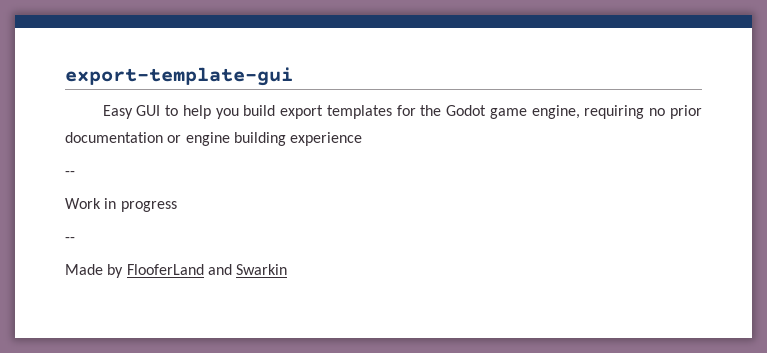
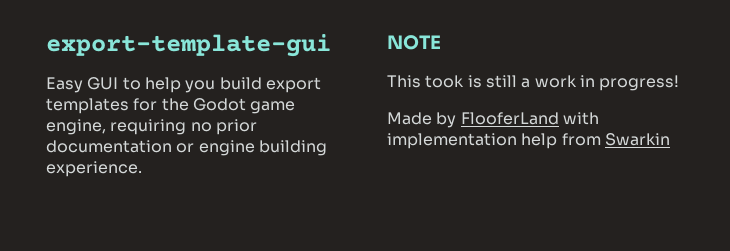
- Easy GUI to help you build export templates for the Godot game engine, requiring no prior documentation or engine building experience
- --
- Work in progress
- --
+ Easy GUI to help you build export templates for the Godot game engine, requiring no prior documentation or engine building experience.
+ NOTE
+ This took is still a work in progress!
- Made by FlooferLand and Swarkin
+ Made by FlooferLand with implementation help from Swarkin

